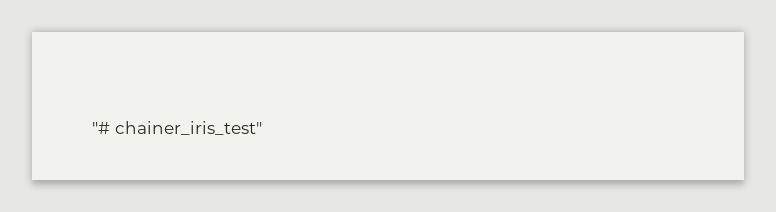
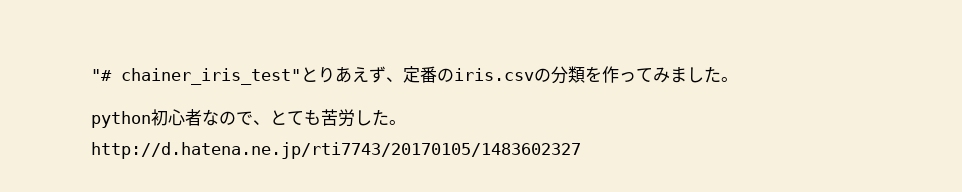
- "# chainer_iris_test"
+ "# chainer_iris_test"とりあえず、定番のiris.csvの分類を作ってみました。
+ python初心者なので、とても苦労した。http://d.hatena.ne.jp/rti7743/20170105/1483602327

